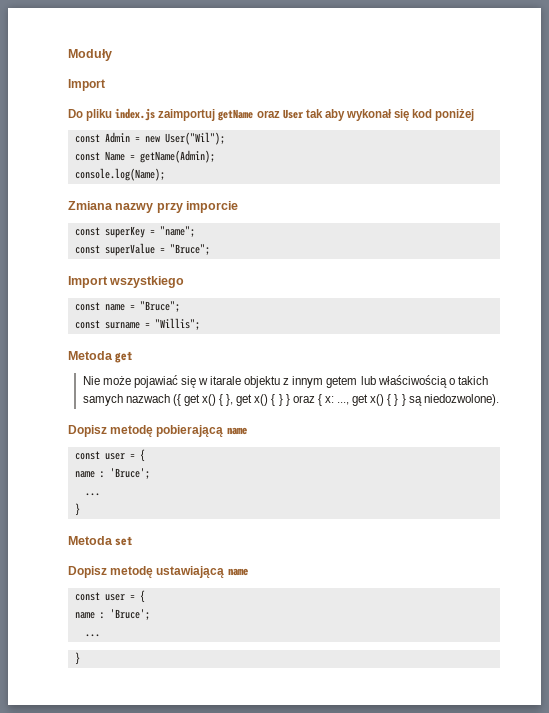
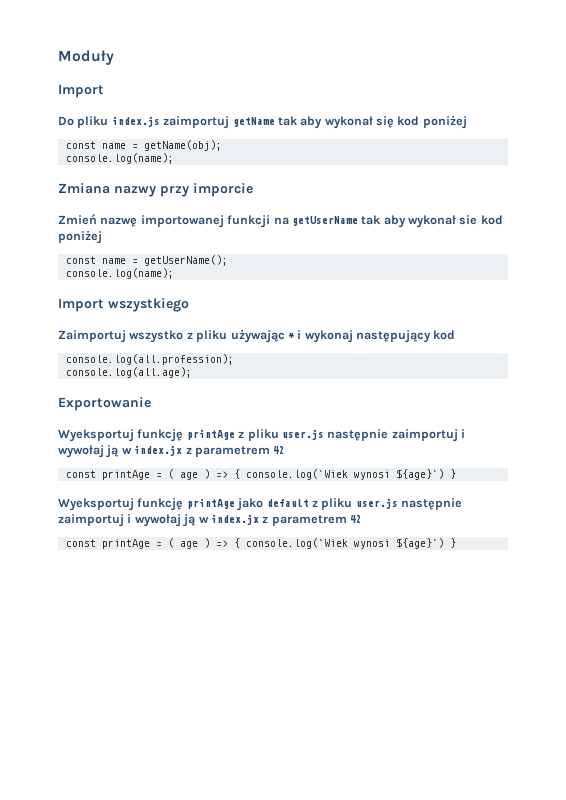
- Do pliku index.js zaimportuj getName oraz User tak aby wykonał się kod poniżej
+ Do pliku index.js zaimportuj getName tak aby wykonał się kod poniżej
- const Admin = new User("Wil");
- const Name = getName(Admin);
- console.log(Name);
+ const name = getName(obj);
+ console.log(name);
  Zmiana nazwy przy imporcie
- const superKey = "name";
- const superValue = "Bruce";
+ Zmień nazwę importowanej funkcji na getUserName tak aby wykonał sie kod poniżej
+ const name = getUserName();
+ console.log(name);
  Import wszystkiego
- const name = "Bruce";
- const surname = "Willis";
- Metoda get
- Nie może pojawiać się w itarale objektu z innym getem lub właściwością o takich samych nazwach ({ get x() { }, get x() { } } oraz { x: ..., get x() { } } są niedozwolone).
- Dopisz metodę pobierającą name
- const user = {
- name : 'Bruce';
- ...
- }
- Metoda set
- Dopisz metodę ustawiającą name
- const user = {
- name : 'Bruce';
- ...
- }
+ Zaimportuj wszystko z pliku używając * i wykonaj następujący kod
+ console.log(all.profession);
+ console.log(all.age);
+ Exportowanie
+ Wyeksportuj funkcję printAge z pliku user.js następnie zaimportuj i wywołaj ją w index.jx z parametrem 42
+ const printAge = ( age ) => { console.log(`Wiek wynosi ${age}`) }
+ Wyeksportuj funkcję printAge jako default z pliku user.js następnie zaimportuj i wywołaj ją w index.jx z parametrem 42
+ const printAge = ( age ) => { console.log(`Wiek wynosi ${age}`) }

